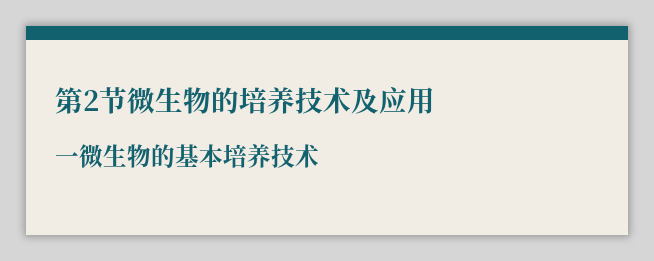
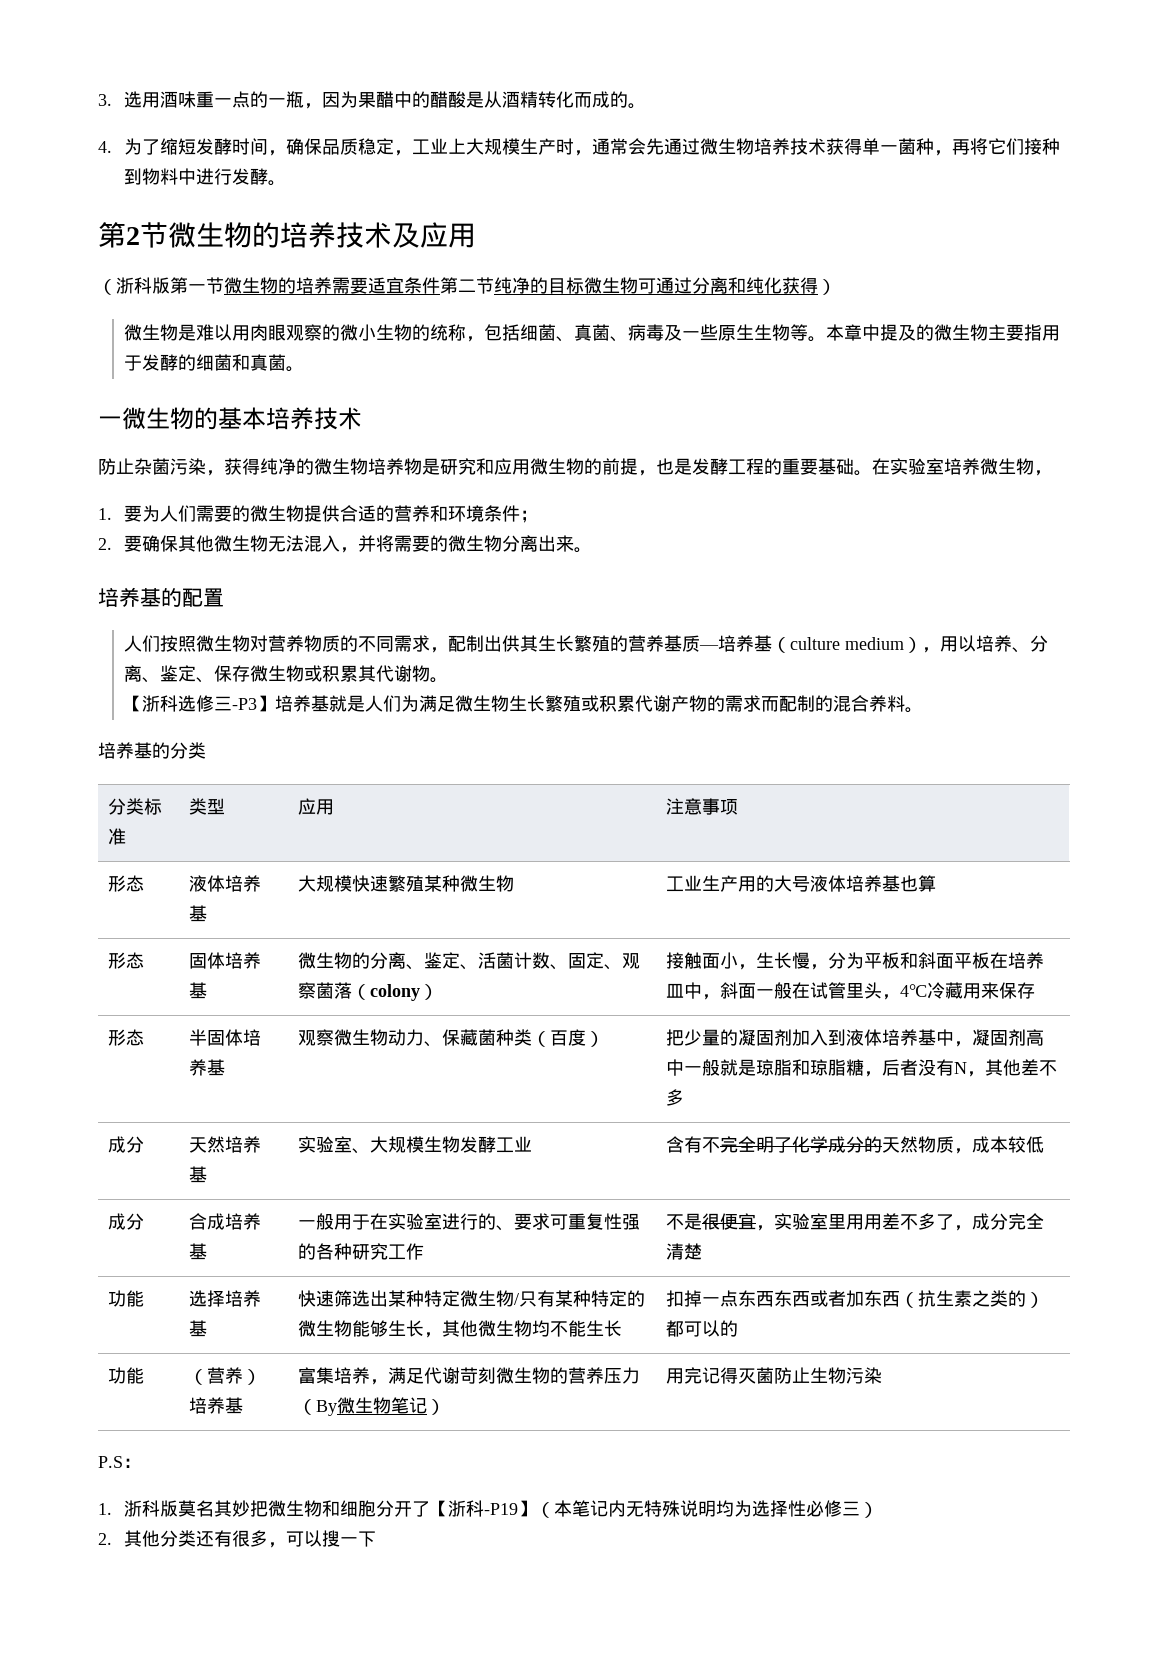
+ 3.选用酒味重一点的一瓶，因为果醋中的醋酸是从酒精转化而成的。
+ 4.为了缩短发酵时间，确保品质稳定，工业上大规模生产时，通常会先通过微生物培养技术获得单一菌种，再将它们接种到物料中进行发酵。
+ （浙科版第一节微生物的培养需要适宜条件第二节纯净的目标微生物可通过分离和纯化获得）
+ 微生物是难以用肉眼观察的微小生物的统称，包括细菌、真菌、病毒及一些原生生物等。本章中提及的微生物主要指用于发酵的细菌和真菌。
+ 防止杂菌污染，获得纯净的微生物培养物是研究和应用微生物的前提，也是发酵工程的重要基础。在实验室培养微生物，
+ 1.要为人们需要的微生物提供合适的营养和环境条件；
+ 2.要确保其他微生物无法混入，并将需要的微生物分离出来。
+ 培养基的配置
+ 人们按照微生物对营养物质的不同需求，配制出供其生长繁殖的营养基质—培养基（culture medium），用以培养、分离、鉴定、保存微生物或积累其代谢物。
+ 【浙科选修三-P3】培养基就是人们为满足微生物生长繁殖或积累代谢产物的需求而配制的混合养料。
+ 培养基的分类
+ 分类标准 | 类型 | 应用 | 注意事项
+ 形态 | 液体培养基 | 大规模快速繁殖某种微生物 | 工业生产用的大号液体培养基也算
+ 形态 | 固体培养基 | 微生物的分离、鉴定、活菌计数、固定、观察菌落（colony） | 接触面小，生长慢，分为平板和斜面平板在培养皿中，斜面一般在试管里头，4℃冷藏用来保存
+ 形态 | 半固体培养基 | 观察微生物动力、保藏菌种类（百度） | 把少量的凝固剂加入到液体培养基中，凝固剂高中一般就是琼脂和琼脂糖，后者没有N，其他差不多
+ 成分 | 天然培养基 | 实验室、大规模生物发酵工业 | 含有不完全明了化学成分的天然物质，成本较低
+ 成分 | 合成培养基 | 一般用于在实验室进行的、要求可重复性强的各种研究工作 | 不是很便宜，实验室里用用差不多了，成分完全清楚
+ 功能 | 选择培养基 | 快速筛选出某种特定微生物/只有某种特定的微生物能够生长，其他微生物均不能生长 | 扣掉一点东西东西或者加东西（抗生素之类的）都可以的
+ 功能 | （营养）培养基 | 富集培养，满足代谢苛刻微生物的营养压力（By微生物笔记） | 用完记得灭菌防止生物污染
+ P.S：
+ 1.浙科版莫名其妙把微生物和细胞分开了【浙科-P19】（本笔记内无特殊说明均为选择性必修三）
+ 2.其他分类还有很多，可以搜一下

